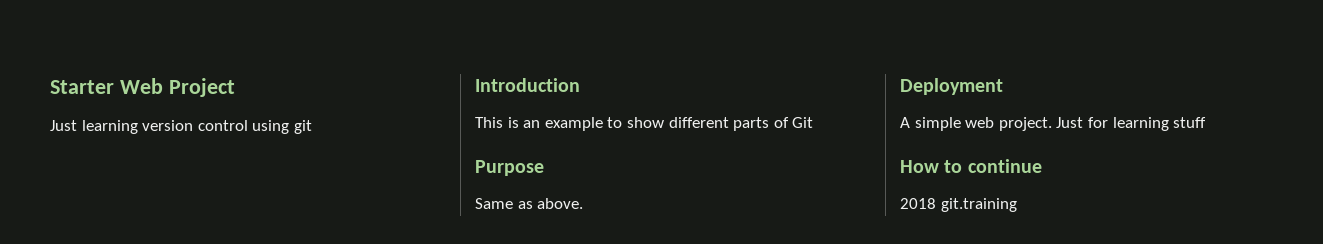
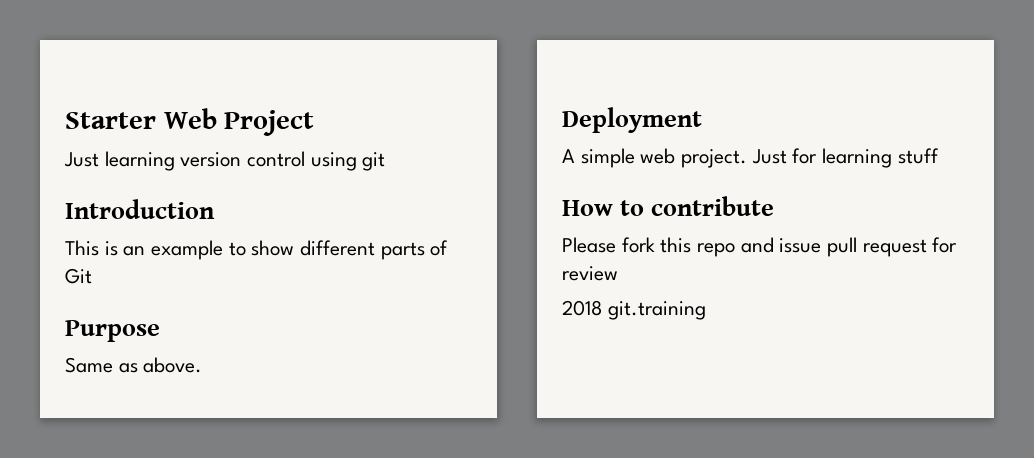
- How to continue
+ How to contribute
+ Please fork this repo and issue pull request for review

